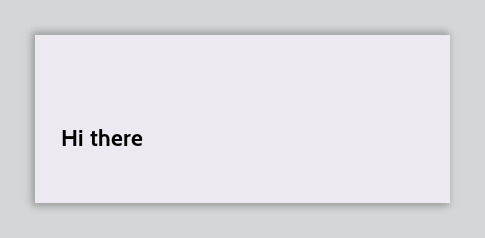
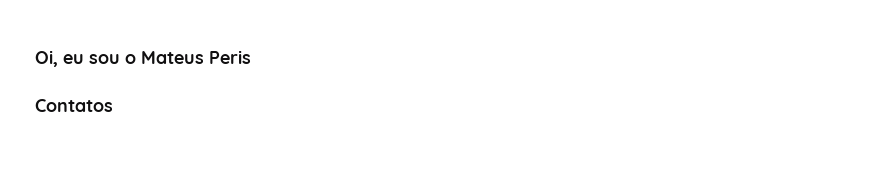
- Hi there
+ Oi, eu sou o Mateus Peris
+ Contatos

